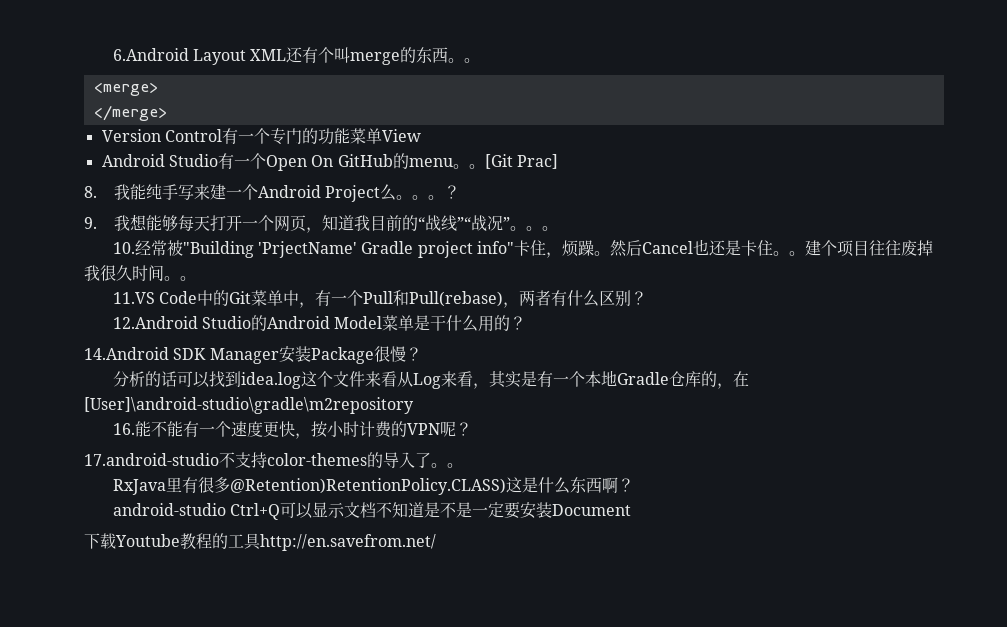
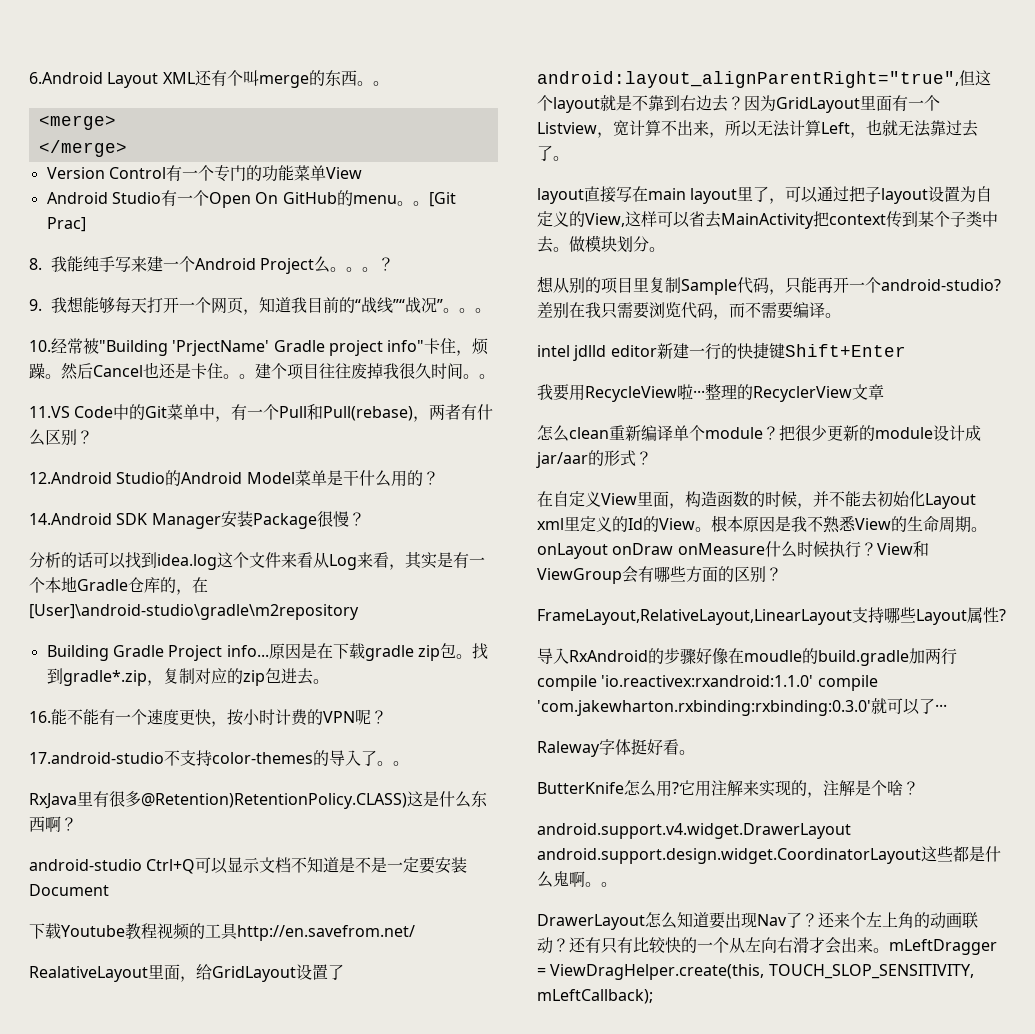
+ Building Gradle Project info...原因是在下载gradle zip包。找到gradle*.zip，复制对应的zip包进去。
- 下载Youtube教程的工具http://en.savefrom.net/
+ 下载Youtube教程视频的工具http://en.savefrom.net/
+ RealativeLayout里面，给GridLayout设置了android:layout_alignParentRight="true",但这个layout就是不靠到右边去？因为GridLayout里面有一个Listview，宽计算不出来，所以无法计算Left，也就无法靠过去了。
+ layout直接写在main layout里了，可以通过把子layout设置为自定义的View,这样可以省去MainActivity把context传到某个子类中去。做模块划分。
+ 想从别的项目里复制Sample代码，只能再开一个android-studio?差别在我只需要浏览代码，而不需要编译。
+ intel jdlld editor新建一行的快捷键Shift+Enter
+ 我要用RecycleView啦···整理的RecyclerView文章
+ 怎么clean重新编译单个module？把很少更新的module设计成jar/aar的形式？
+ 在自定义View里面，构造函数的时候，并不能去初始化Layout xml里定义的Id的View。根本原因是我不熟悉View的生命周期。onLayout onDraw onMeasure什么时候执行？View和ViewGroup会有哪些方面的区别？
+ FrameLayout,RelativeLayout,LinearLayout支持哪些Layout属性?
+ 导入RxAndroid的步骤好像在moudle的build.gradle加两行compile 'io.reactivex:rxandroid:1.1.0' compile 'com.jakewharton.rxbinding:rxbinding:0.3.0'就可以了···
+ Raleway字体挺好看。
+ ButterKnife怎么用?它用注解来实现的，注解是个啥？
+ android.support.v4.widget.DrawerLayout android.support.design.widget.CoordinatorLayout这些都是什么鬼啊。。
+ DrawerLayout怎么知道要出现Nav了？还来个左上角的动画联动？还有只有比较快的一个从左向右滑才会出来。mLeftDragger = ViewDragHelper.create(this, TOUCH_SLOP_SENSITIVITY, mLeftCallback);

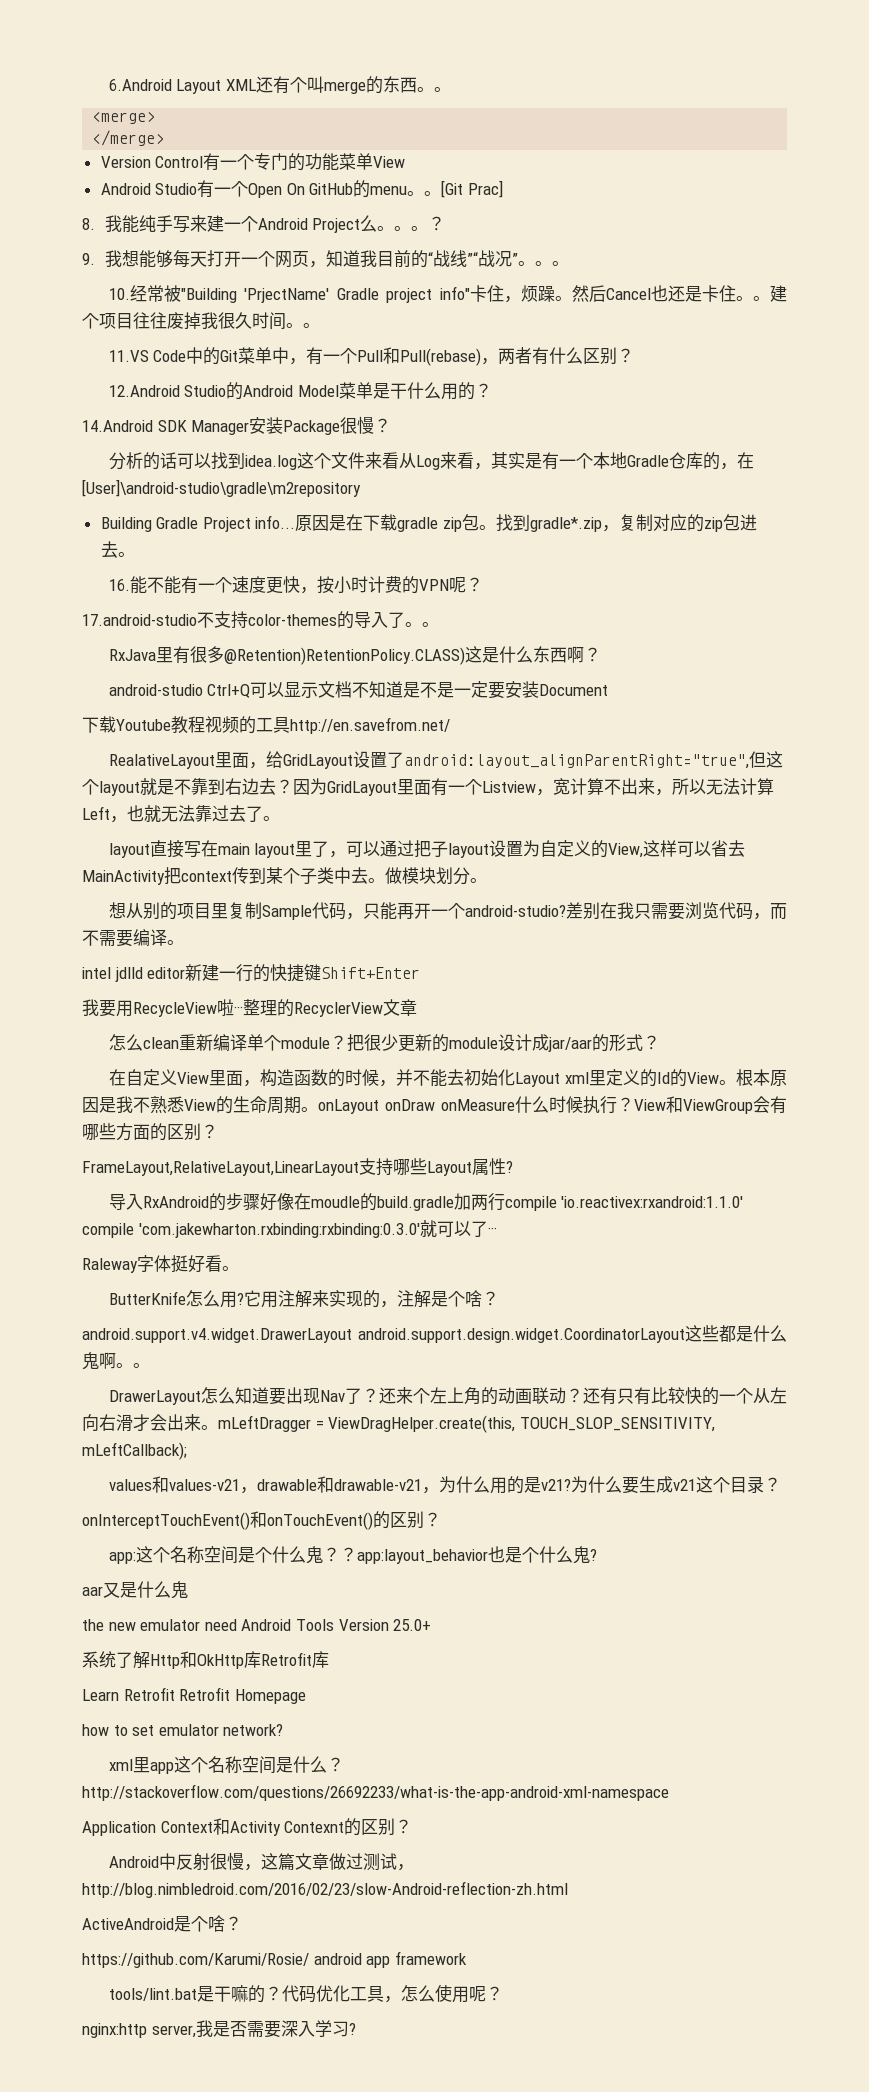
+ values和values-v21，drawable和drawable-v21，为什么用的是v21?为什么要生成v21这个目录？
+ onInterceptTouchEvent()和onTouchEvent()的区别？
+ app:这个名称空间是个什么鬼？？app:layout_behavior也是个什么鬼?
+ aar又是什么鬼
+ the new emulator need Android Tools Version 25.0+
+ 系统了解Http和OkHttp库Retrofit库
+ Learn Retrofit Retrofit Homepage
+ how to set emulator network?
+ xml里app这个名称空间是什么？http://stackoverflow.com/questions/26692233/what-is-the-app-android-xml-namespace
+ Application Context和Activity Contexnt的区别？
+ Android中反射很慢，这篇文章做过测试，http://blog.nimbledroid.com/2016/02/23/slow-Android-reflection-zh.html
+ ActiveAndroid是个啥？
+ https://github.com/Karumi/Rosie/ android app framework
+ tools/lint.bat是干嘛的？代码优化工具，怎么使用呢？
+ nginx:http server,我是否需要深入学习?

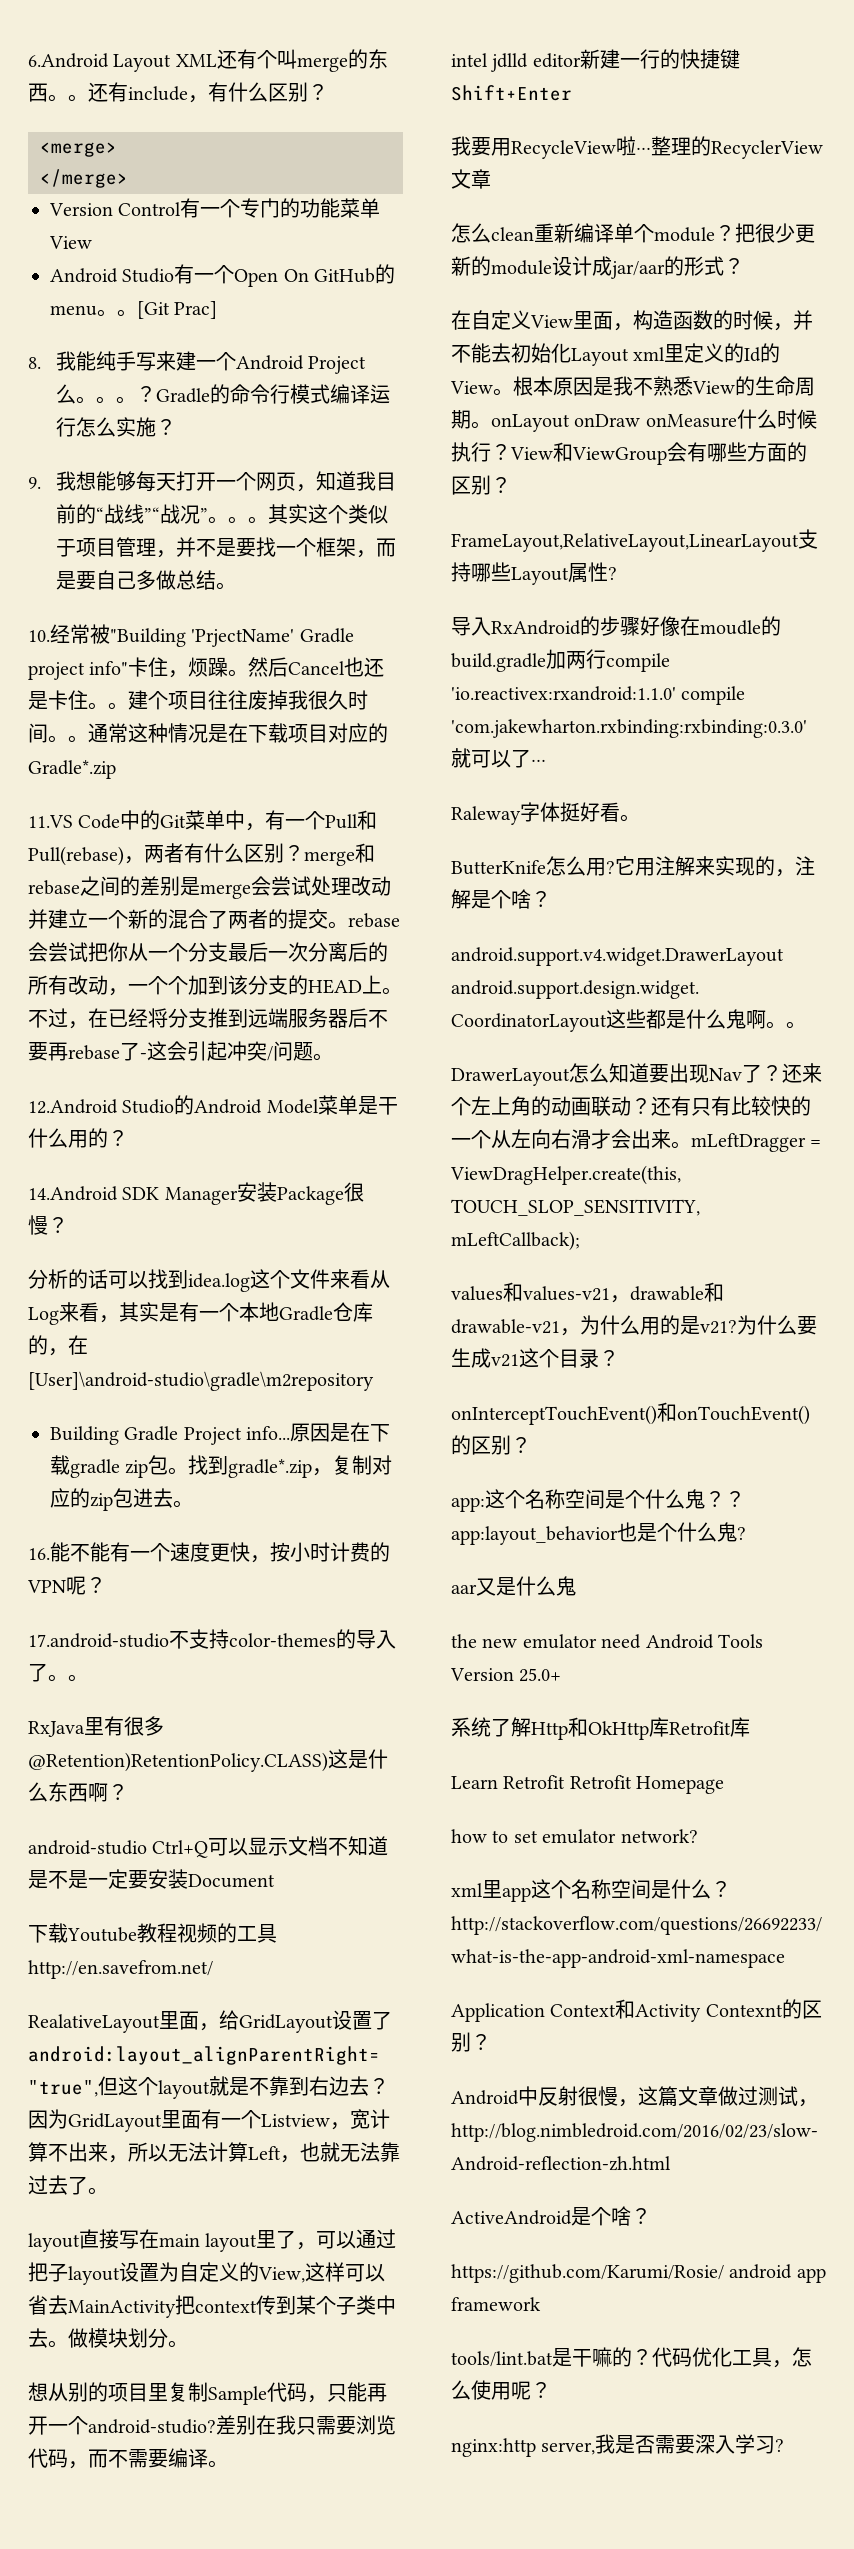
+ 还有include，有什么区别？
+ Gradle的命令行模式编译运行怎么实施？
+ 其实这个类似于项目管理，并不是要找一个框架，而是要自己多做总结。
+ 通常这种情况是在下载项目对应的Gradle*.zip
- 11.VS Code中的Git菜单中，有一个Pull和Pull(rebase)，两者有什么区别？
+ 11.VS Code中的Git菜单中，有一个Pull和Pull(rebase)，两者有什么区别？merge和rebase之间的差别是merge会尝试处理改动并建立一个新的混合了两者的提交。rebase会尝试把你从一个分支最后一次分离后的所有改动，一个个加到该分支的HEAD上。不过，在已经将分支推到远端服务器后不要再rebase了-这会引起冲突/问题。

